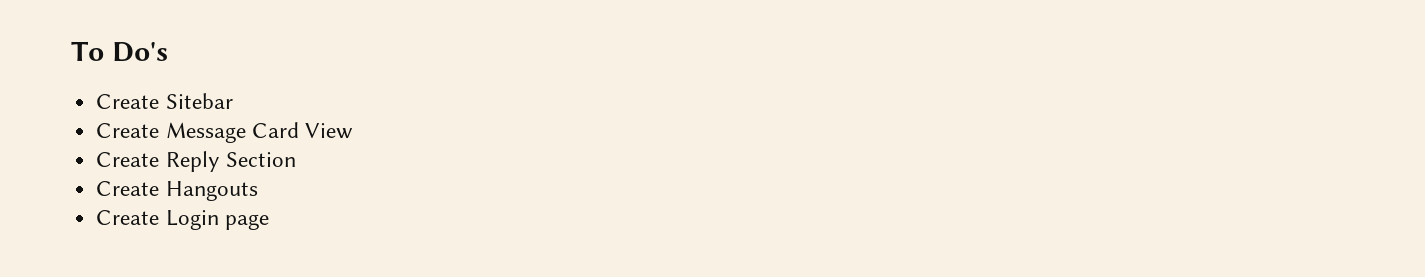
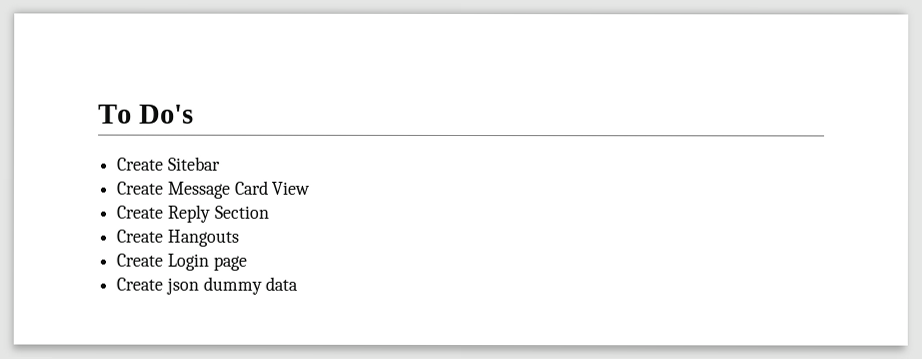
+ Create json dummy data

